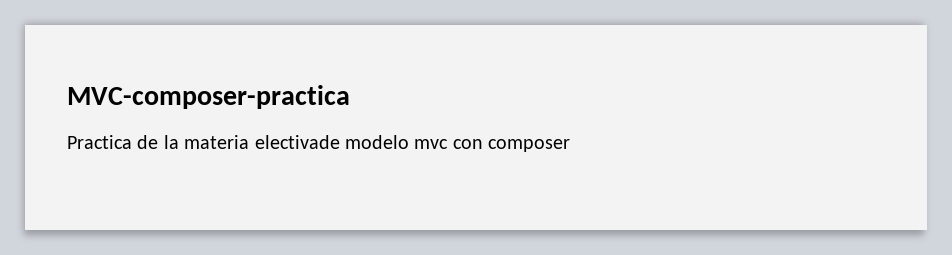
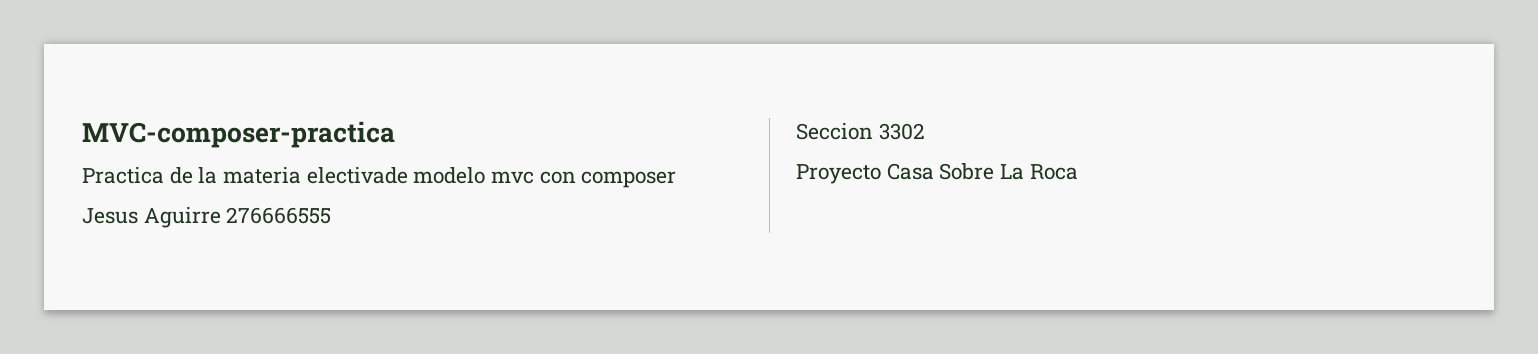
+ Jesus Aguirre 276666555
+ Seccion 3302
+ Proyecto Casa Sobre La Roca

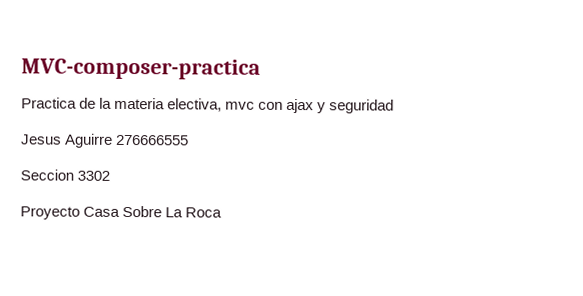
- Practica de la materia electivade modelo mvc con composer
+ Practica de la materia electiva, mvc con ajax y seguridad

